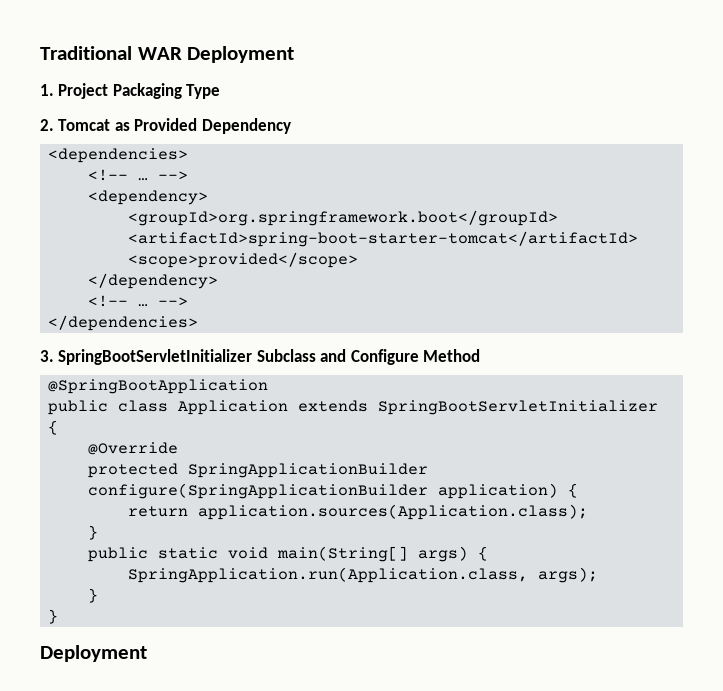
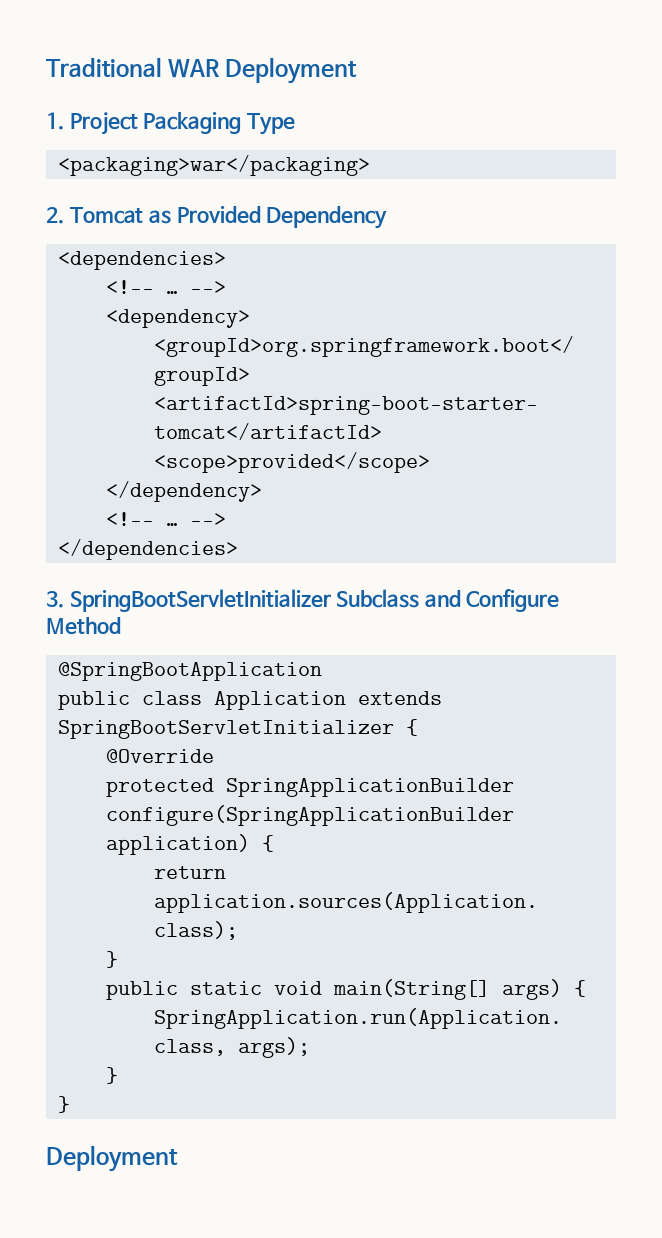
+ <packaging>war</packaging>

